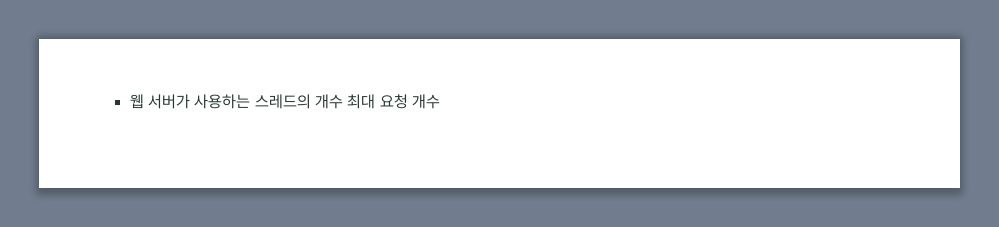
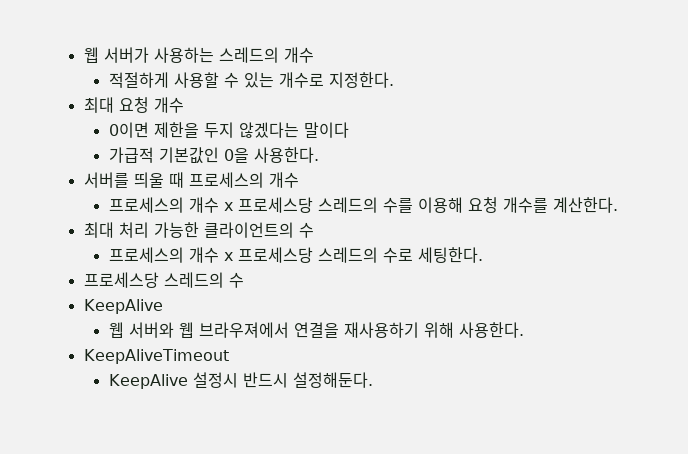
- 웹 서버가 사용하는 스레드의 개수 최대 요청 개수
+ 웹 서버가 사용하는 스레드의 개수
+ 적절하게 사용할 수 있는 개수로 지정한다.
+ 최대 요청 개수
+ 0이면 제한을 두지 않겠다는 말이다
+ 가급적 기본값인 0을 사용한다.
+ 서버를 띄울 때 프로세스의 개수
+ 프로세스의 개수 x 프로세스당 스레드의 수를 이용해 요청 개수를 계산한다.
+ 최대 처리 가능한 클라이언트의 수
+ 프로세스의 개수 x 프로세스당 스레드의 수로 세팅한다.
+ 프로세스당 스레드의 수
+ KeepAlive
+ 웹 서버와 웹 브라우져에서 연결을 재사용하기 위해 사용한다.
+ KeepAliveTimeout
+ KeepAlive 설정시 반드시 설정해둔다.

